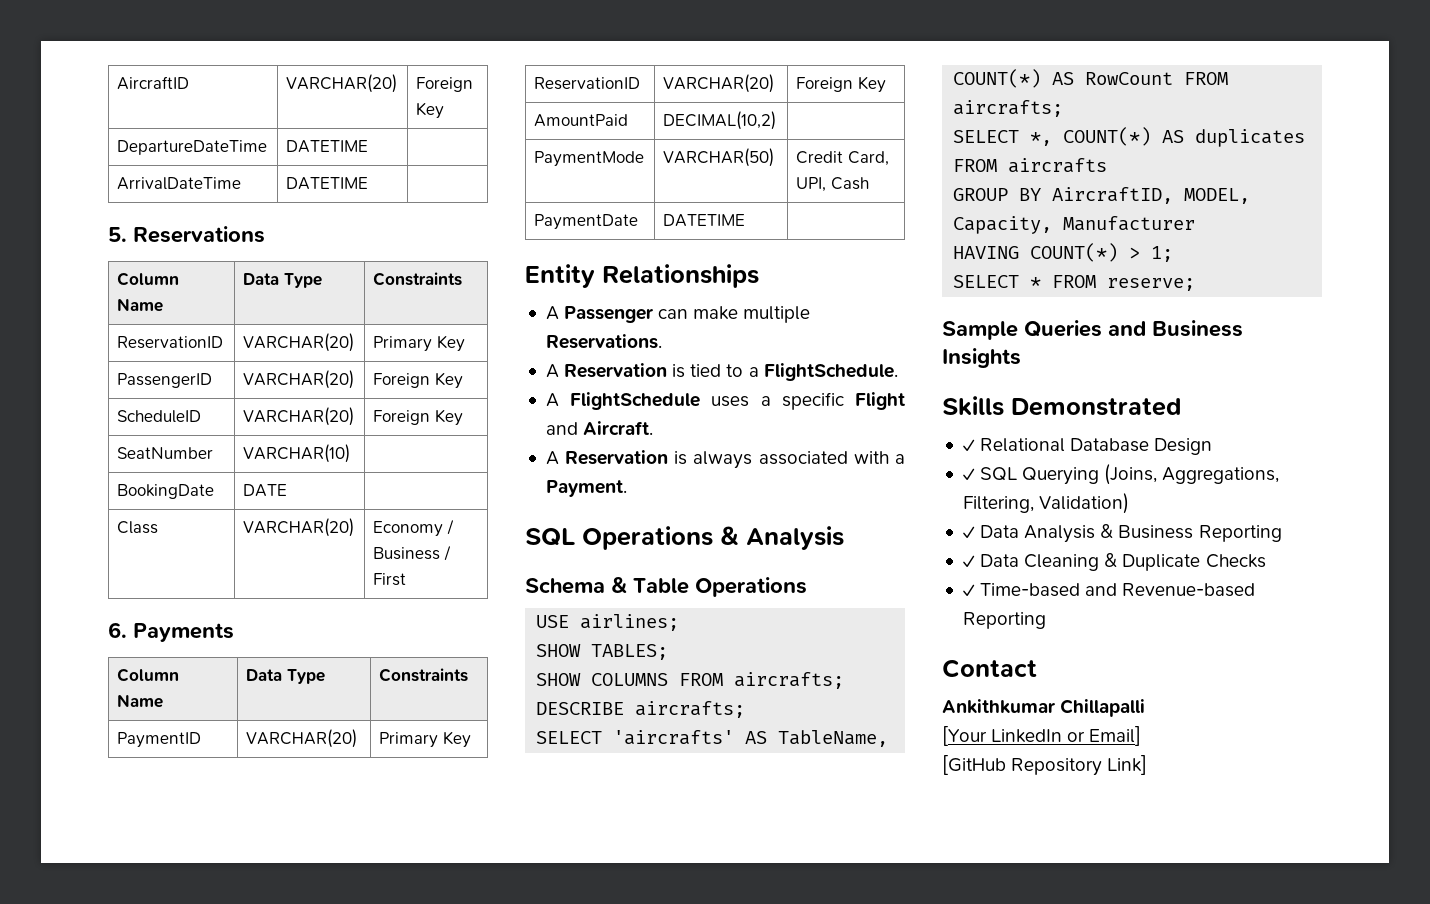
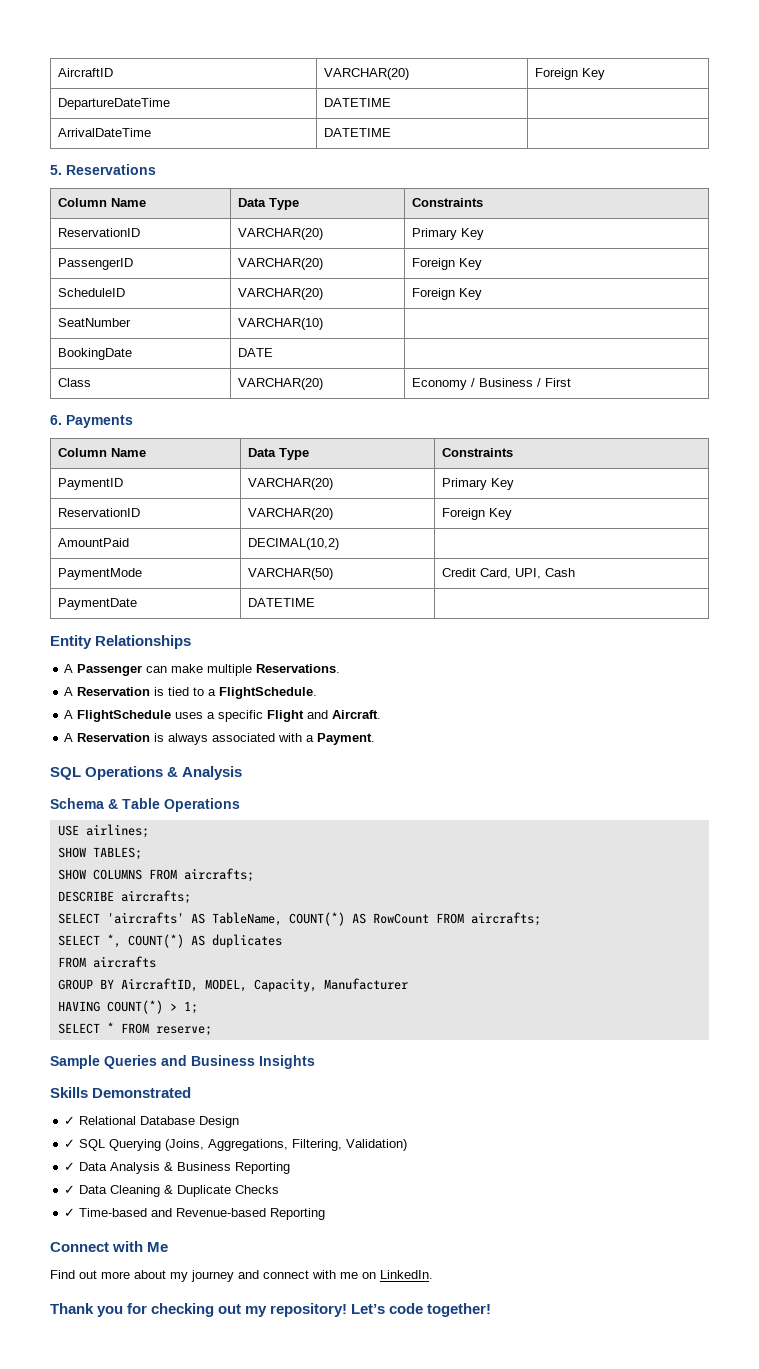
- Contact
- Ankithkumar Chillapalli
- [Your LinkedIn or Email]
- [GitHub Repository Link]
+ Connect with Me
+ Find out more about my journey and connect with me on LinkedIn.
+ Thank you for checking out my repository! Let’s code together!

